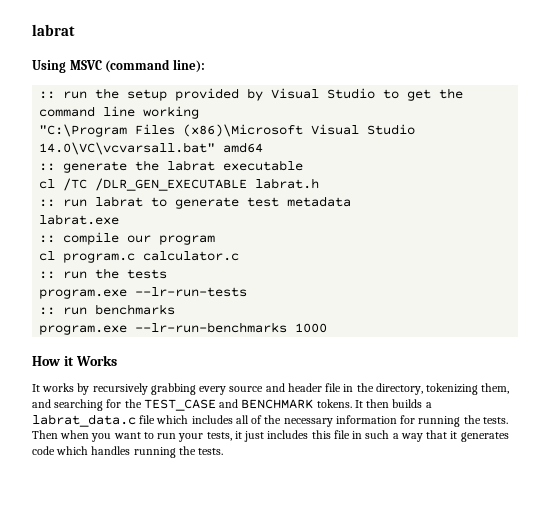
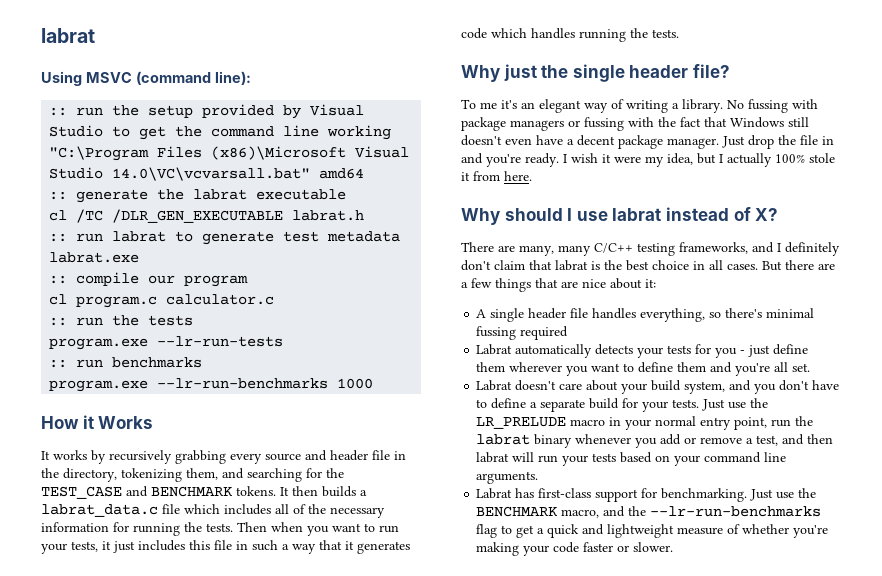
+ Why just the single header file?
+ To me it's an elegant way of writing a library. No fussing with package managers or fussing with the fact that Windows still doesn't even have a decent package manager. Just drop the file in and you're ready. I wish it were my idea, but I actually 100% stole it from here.
+ Why should I use labrat instead of X?
+ There are many, many C/C++ testing frameworks, and I definitely don't claim that labrat is the best choice in all cases. But there are a few things that are nice about it:
+ A single header file handles everything, so there's minimal fussing required
+ Labrat automatically detects your tests for you - just define them wherever you want to define them and you're all set.
+ Labrat doesn't care about your build system, and you don't have to define a separate build for your tests. Just use the LR_PRELUDE macro in your normal entry point, run the labrat binary whenever you add or remove a test, and then labrat will run your tests based on your command line arguments.
+ Labrat has first-class support for benchmarking. Just use the BENCHMARK macro, and the --lr-run-benchmarks flag to get a quick and lightweight measure of whether you're making your code faster or slower.

